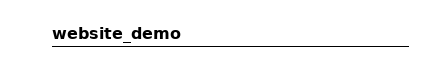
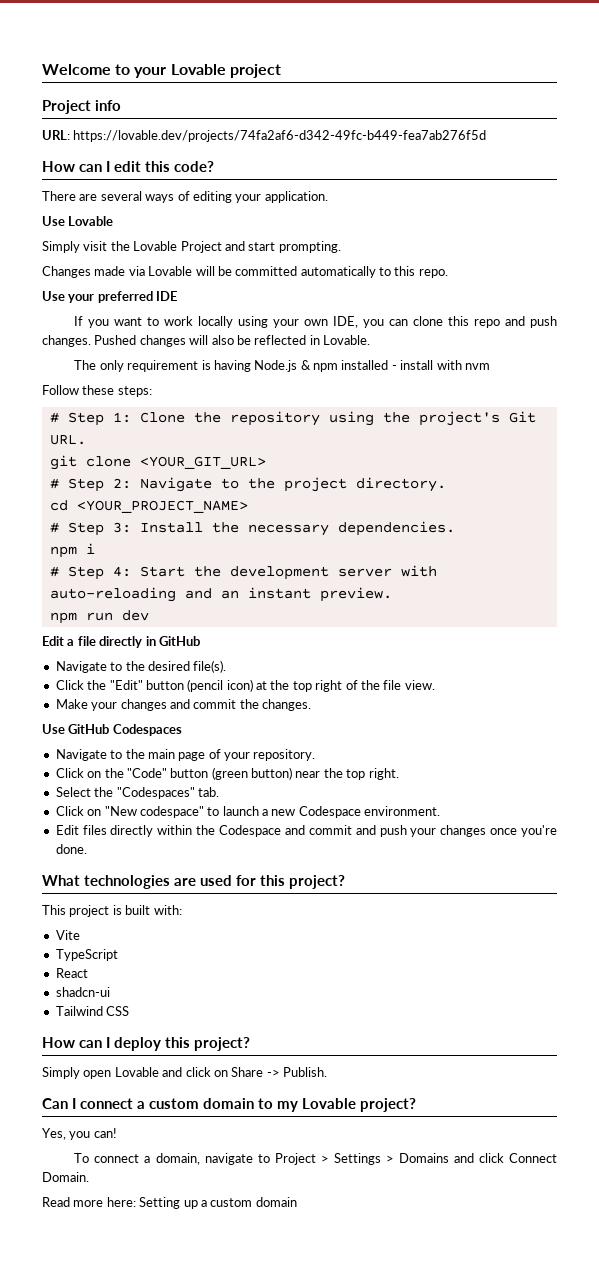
- website_demo
+ Welcome to your Lovable project
+ Project info
+ URL: https://lovable.dev/projects/74fa2af6-d342-49fc-b449-fea7ab276f5d
+ How can I edit this code?
+ There are several ways of editing your application.
+ Use Lovable
+ Simply visit the Lovable Project and start prompting.
+ Changes made via Lovable will be committed automatically to this repo.
+ Use your preferred IDE
+ If you want to work locally using your own IDE, you can clone this repo and push changes. Pushed changes will also be reflected in Lovable.
+ The only requirement is having Node.js & npm installed - install with nvm
+ Follow these steps:
+ # Step 1: Clone the repository using the project's Git URL.
+ git clone <YOUR_GIT_URL>
+ # Step 2: Navigate to the project directory.
+ cd <YOUR_PROJECT_NAME>
+ # Step 3: Install the necessary dependencies.
+ npm i
+ # Step 4: Start the development server with auto-reloading and an instant preview.
+ npm run dev
+ Edit a file directly in GitHub
+ Navigate to the desired file(s).
+ Click the "Edit" button (pencil icon) at the top right of the file view.
+ Make your changes and commit the changes.
+ Use GitHub Codespaces
+ Navigate to the main page of your repository.
+ Click on the "Code" button (green button) near the top right.
+ Select the "Codespaces" tab.
+ Click on "New codespace" to launch a new Codespace environment.
+ Edit files directly within the Codespace and commit and push your changes once you're done.
+ What technologies are used for this project?
+ This project is built with:
+ Vite
+ TypeScript
+ React
+ shadcn-ui
+ Tailwind CSS
+ How can I deploy this project?
+ Simply open Lovable and click on Share -> Publish.
+ Can I connect a custom domain to my Lovable project?
+ Yes, you can!
+ To connect a domain, navigate to Project > Settings > Domains and click Connect Domain.
+ Read more here: Setting up a custom domain

